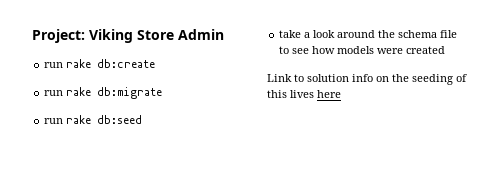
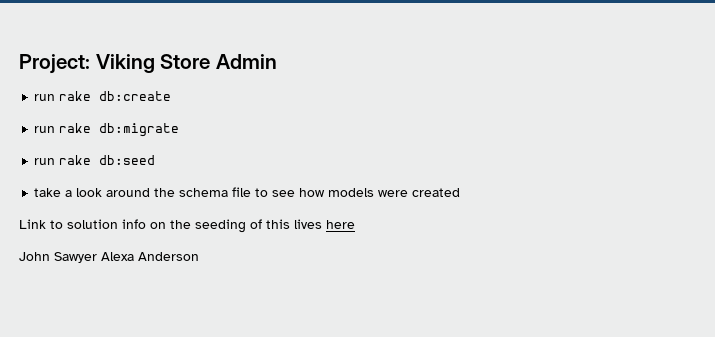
+ John Sawyer Alexa Anderson

